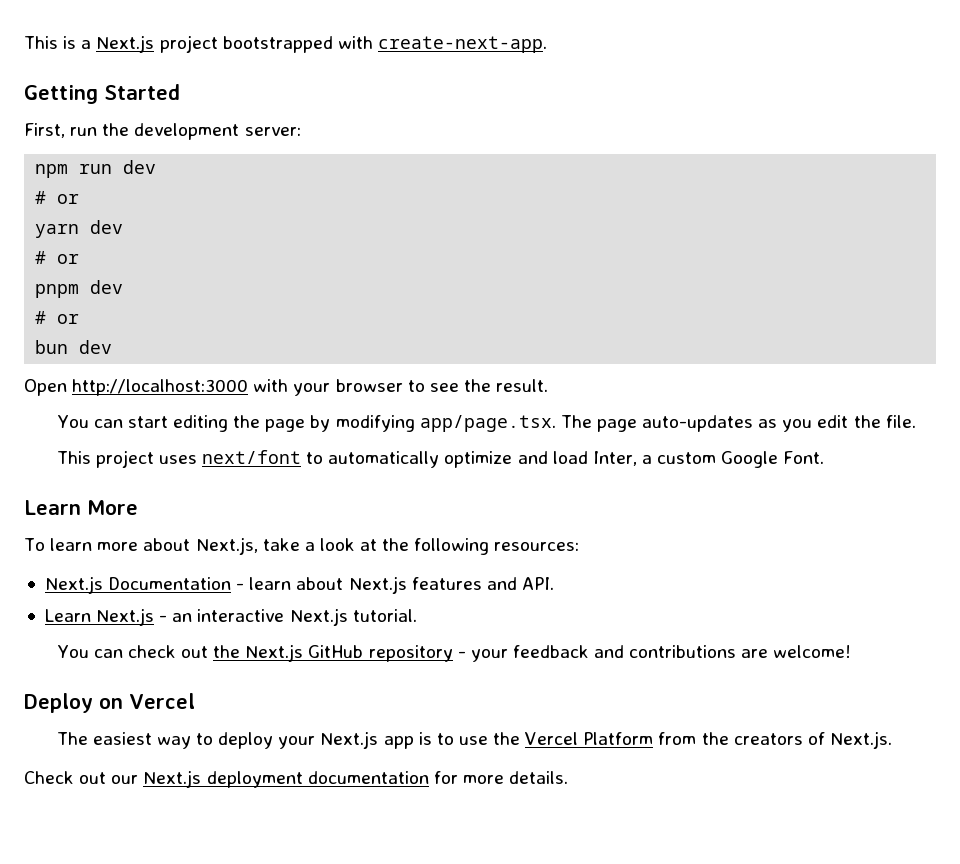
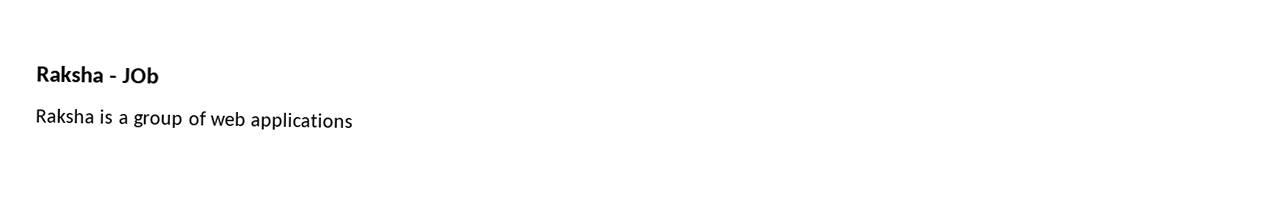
- This is a Next.js project bootstrapped with create-next-app.
- Getting Started
- First, run the development server:
- npm run dev
- # or
- yarn dev
- # or
- pnpm dev
- # or
- bun dev
- Open http://localhost:3000 with your browser to see the result.
- You can start editing the page by modifying app/page.tsx. The page auto-updates as you edit the file.
- This project uses next/font to automatically optimize and load Inter, a custom Google Font.
- Learn More
- To learn more about Next.js, take a look at the following resources:
- Next.js Documentation - learn about Next.js features and API.
- Learn Next.js - an interactive Next.js tutorial.
- You can check out the Next.js GitHub repository - your feedback and contributions are welcome!
- Deploy on Vercel
- The easiest way to deploy your Next.js app is to use the Vercel Platform from the creators of Next.js.
- Check out our Next.js deployment documentation for more details.
+ Raksha - JOb
+ Raksha is a group of web applications

